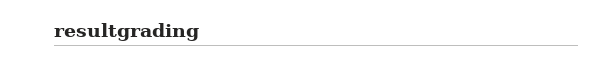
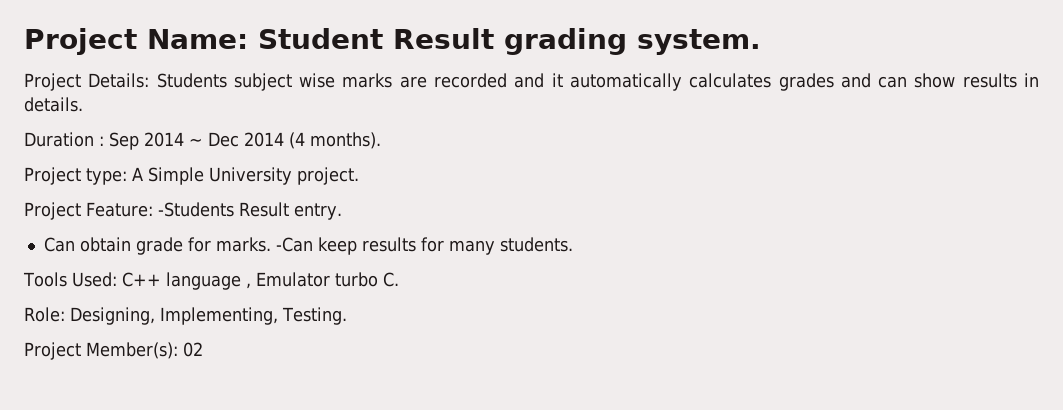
- resultgrading
+ Project Name: Student Result grading system.
+ Project Details: Students subject wise marks are recorded and it automatically calculates grades and can show results in details.
+ Duration : Sep 2014 ~ Dec 2014 (4 months).
+ Project type: A Simple University project.
+ Project Feature: -Students Result entry.
+ Can obtain grade for marks. -Can keep results for many students.
+ Tools Used: C++ language , Emulator turbo C.
+ Role: Designing, Implementing, Testing.
+ Project Member(s): 02

